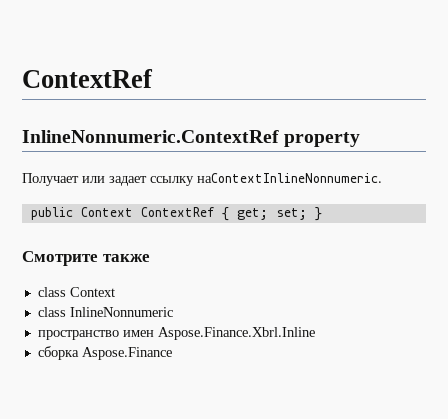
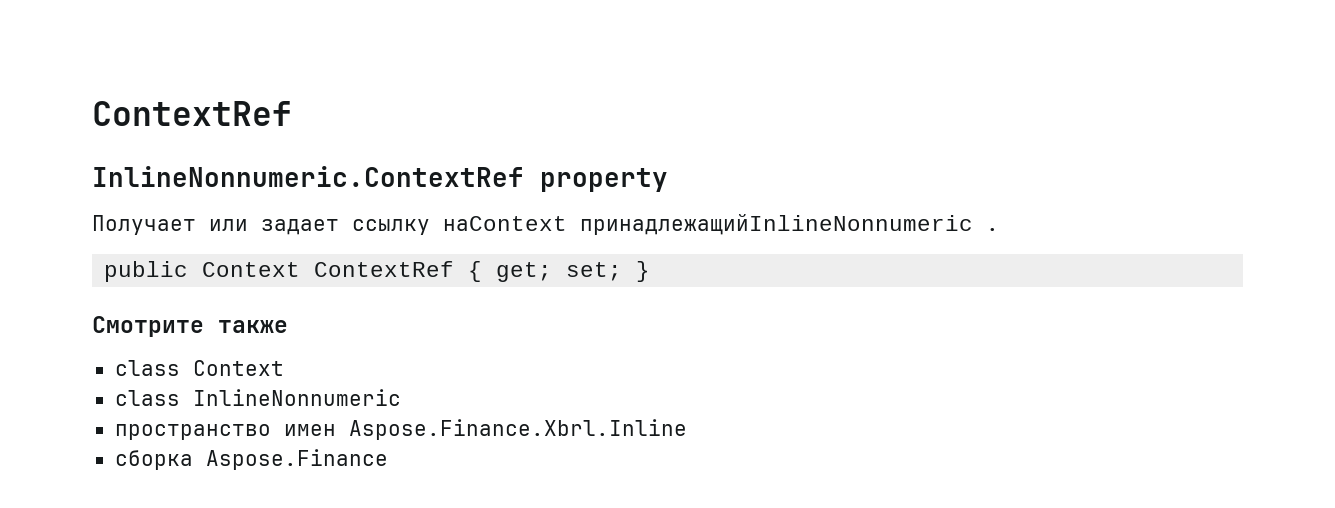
- Получает или задает ссылку наContextInlineNonnumeric.
+ Получает или задает ссылку наContext принадлежащийInlineNonnumeric .

